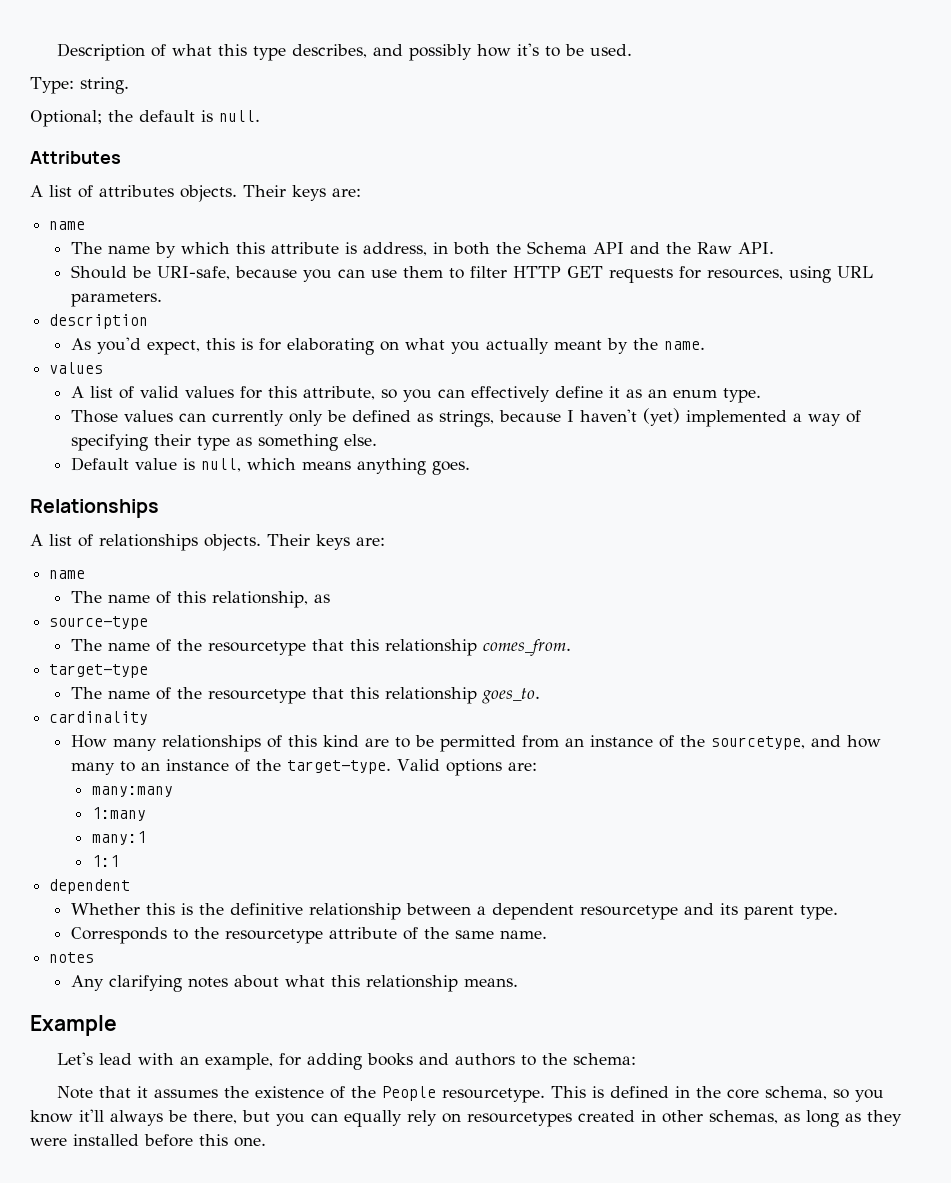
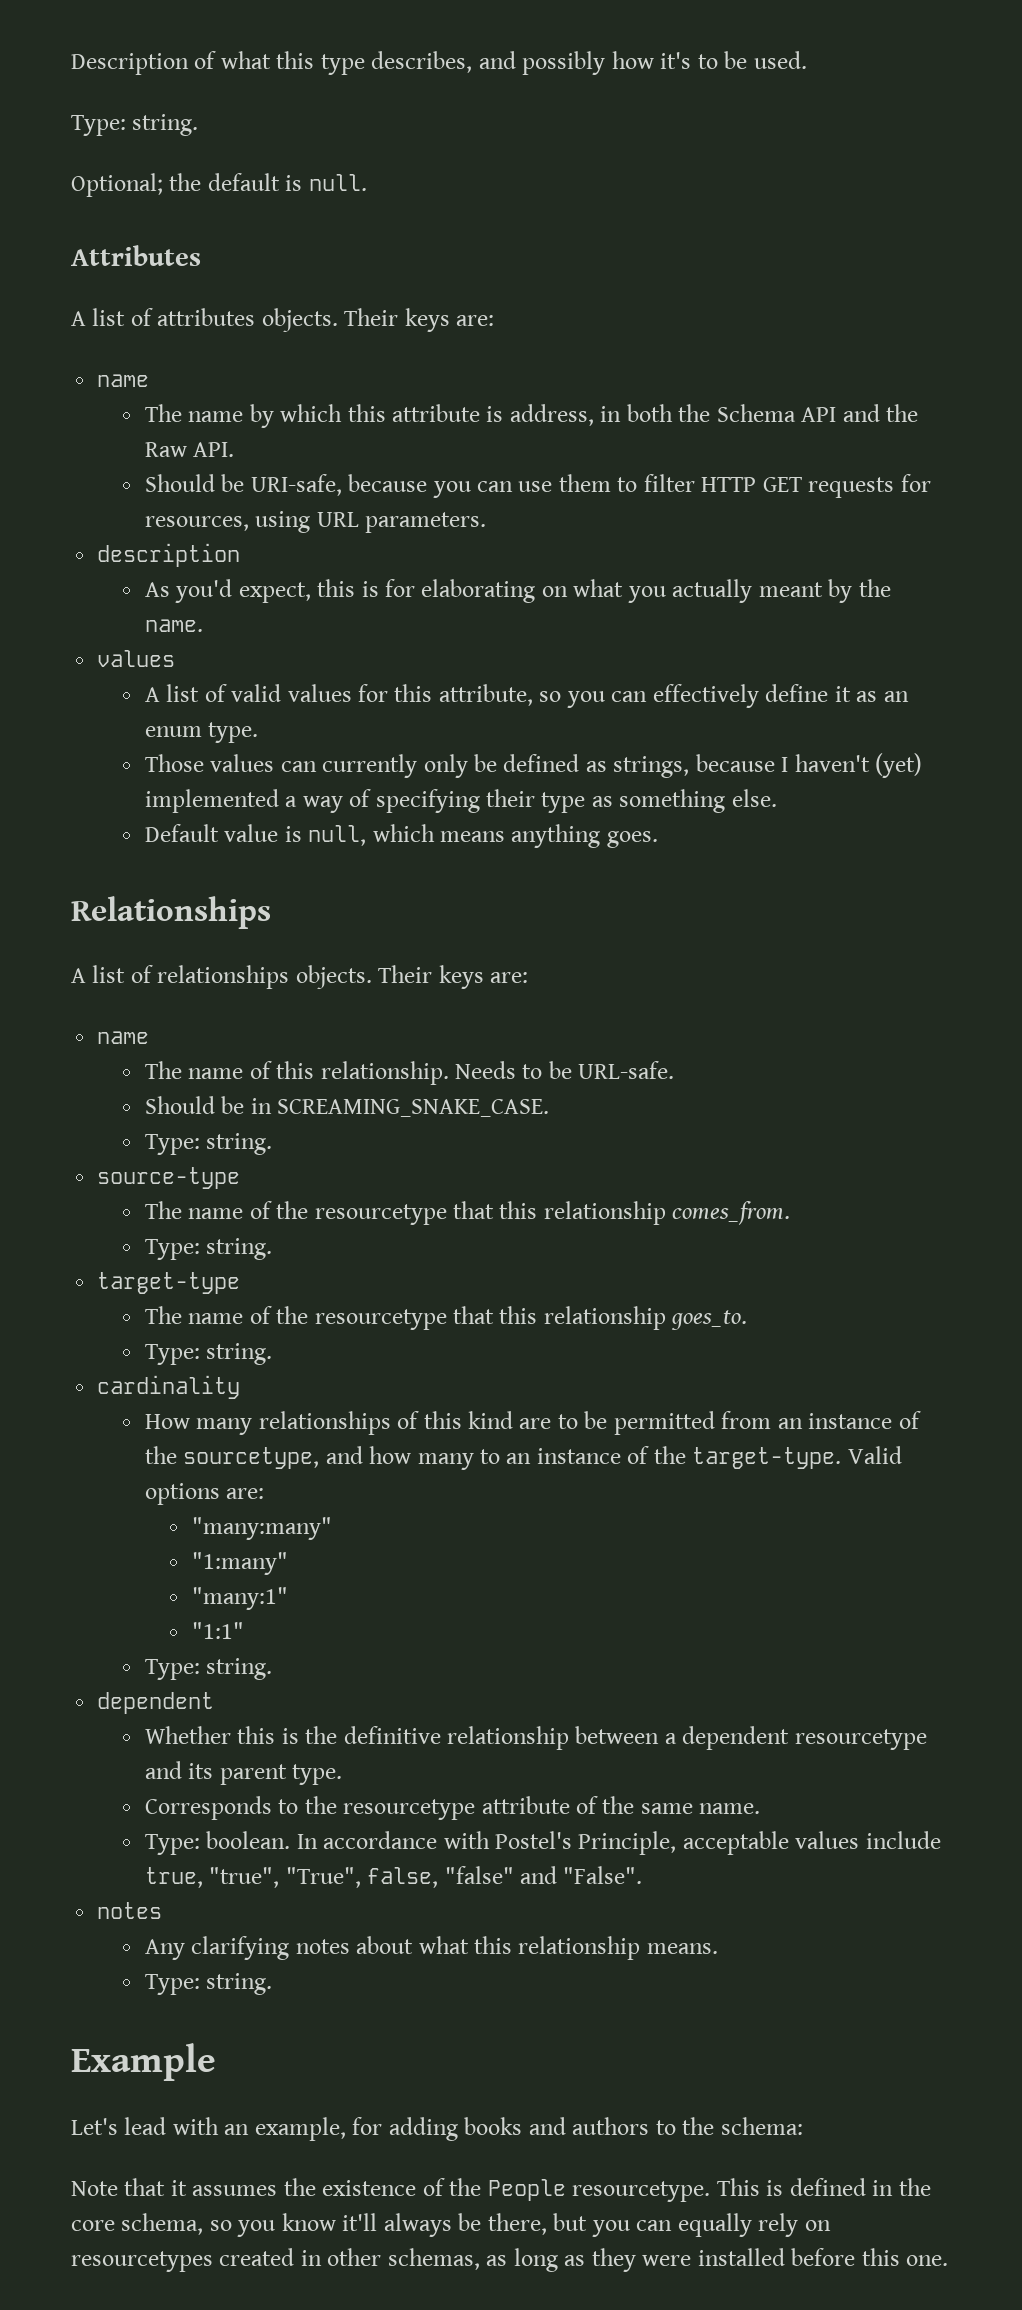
- The name of this relationship, as
+ The name of this relationship. Needs to be URL-safe.
+ Should be in SCREAMING_SNAKE_CASE.
+ Type: string.
  The name of the resourcetype that this relationship comes_from.
+ Type: string.
  The name of the resourcetype that this relationship goes_to.
+ Type: string.
- many:many
- 1:many
- many:1
- 1:1
+ "many:many"
+ "1:many"
+ "many:1"
+ "1:1"
+ Type: string.
+ Type: boolean. In accordance with Postel's Principle, acceptable values include true, "true", "True", false, "false" and "False".
  Any clarifying notes about what this relationship means.
+ Type: string.

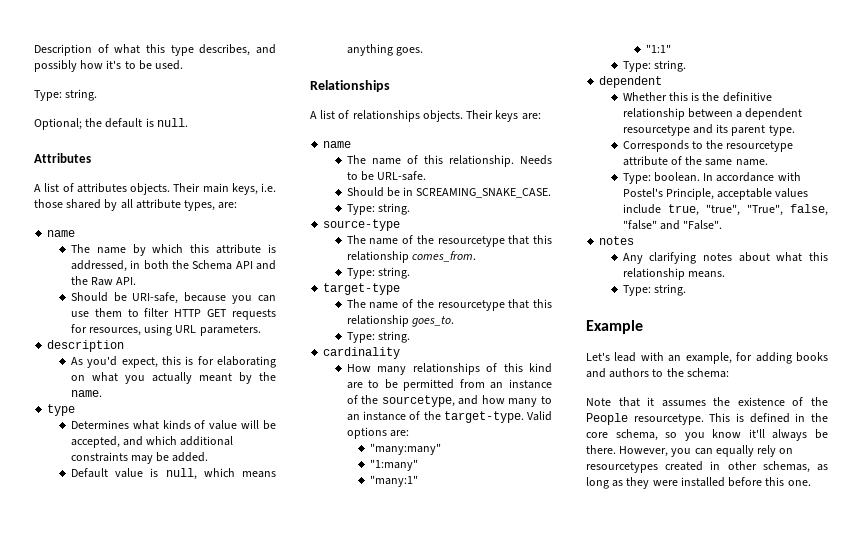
- A list of attributes objects. Their keys are:
+ A list of attributes objects. Their main keys, i.e. those shared by all attribute types, are:
- The name by which this attribute is address, in both the Schema API and the Raw API.
+ The name by which this attribute is addressed, in both the Schema API and the Raw API.
  As you'd expect, this is for elaborating on what you actually meant by the name.
- values
- A list of valid values for this attribute, so you can effectively define it as an enum type.
- Those values can currently only be defined as strings, because I haven't (yet) implemented a way of specifying their type as something else.
+ type
+ Determines what kinds of value will be accepted, and which additional constraints may be added.
- This is defined in the core schema, so you know it'll always be there, but you can equally rely on resourcetypes created in other schemas, as long as they were installed before this one.
+ This is defined in the core schema, so you know it'll always be there. However, you can equally rely on resourcetypes created in other schemas, as long as they were installed before this one.

